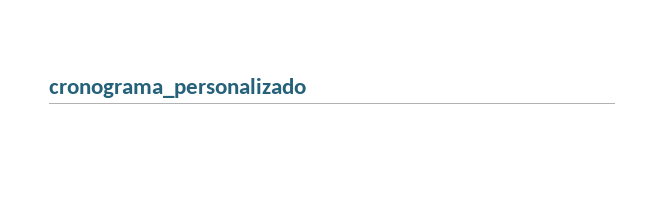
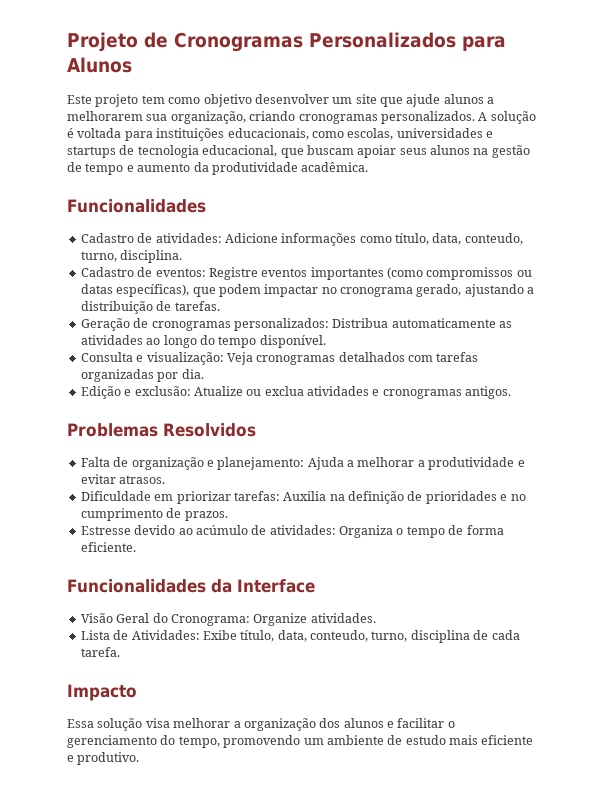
- cronograma_personalizado
+ Projeto de Cronogramas Personalizados para Alunos
+ Este projeto tem como objetivo desenvolver um site que ajude alunos a melhorarem sua organização, criando cronogramas personalizados. A solução é voltada para instituições educacionais, como escolas, universidades e startups de tecnologia educacional, que buscam apoiar seus alunos na gestão de tempo e aumento da produtividade acadêmica.
+ Funcionalidades
+ Cadastro de atividades: Adicione informações como título, data, conteudo, turno, disciplina.
+ Cadastro de eventos: Registre eventos importantes (como compromissos ou datas específicas), que podem impactar no cronograma gerado, ajustando a distribuição de tarefas.
+ Geração de cronogramas personalizados: Distribua automaticamente as atividades ao longo do tempo disponível.
+ Consulta e visualização: Veja cronogramas detalhados com tarefas organizadas por dia.
+ Edição e exclusão: Atualize ou exclua atividades e cronogramas antigos.
+ Problemas Resolvidos
+ Falta de organização e planejamento: Ajuda a melhorar a produtividade e evitar atrasos.
+ Dificuldade em priorizar tarefas: Auxilia na definição de prioridades e no cumprimento de prazos.
+ Estresse devido ao acúmulo de atividades: Organiza o tempo de forma eficiente.
+ Funcionalidades da Interface
+ Visão Geral do Cronograma: Organize atividades.
+ Lista de Atividades: Exibe título, data, conteudo, turno, disciplina de cada tarefa.
+ Impacto
+ Essa solução visa melhorar a organização dos alunos e facilitar o gerenciamento do tempo, promovendo um ambiente de estudo mais eficiente e produtivo.

